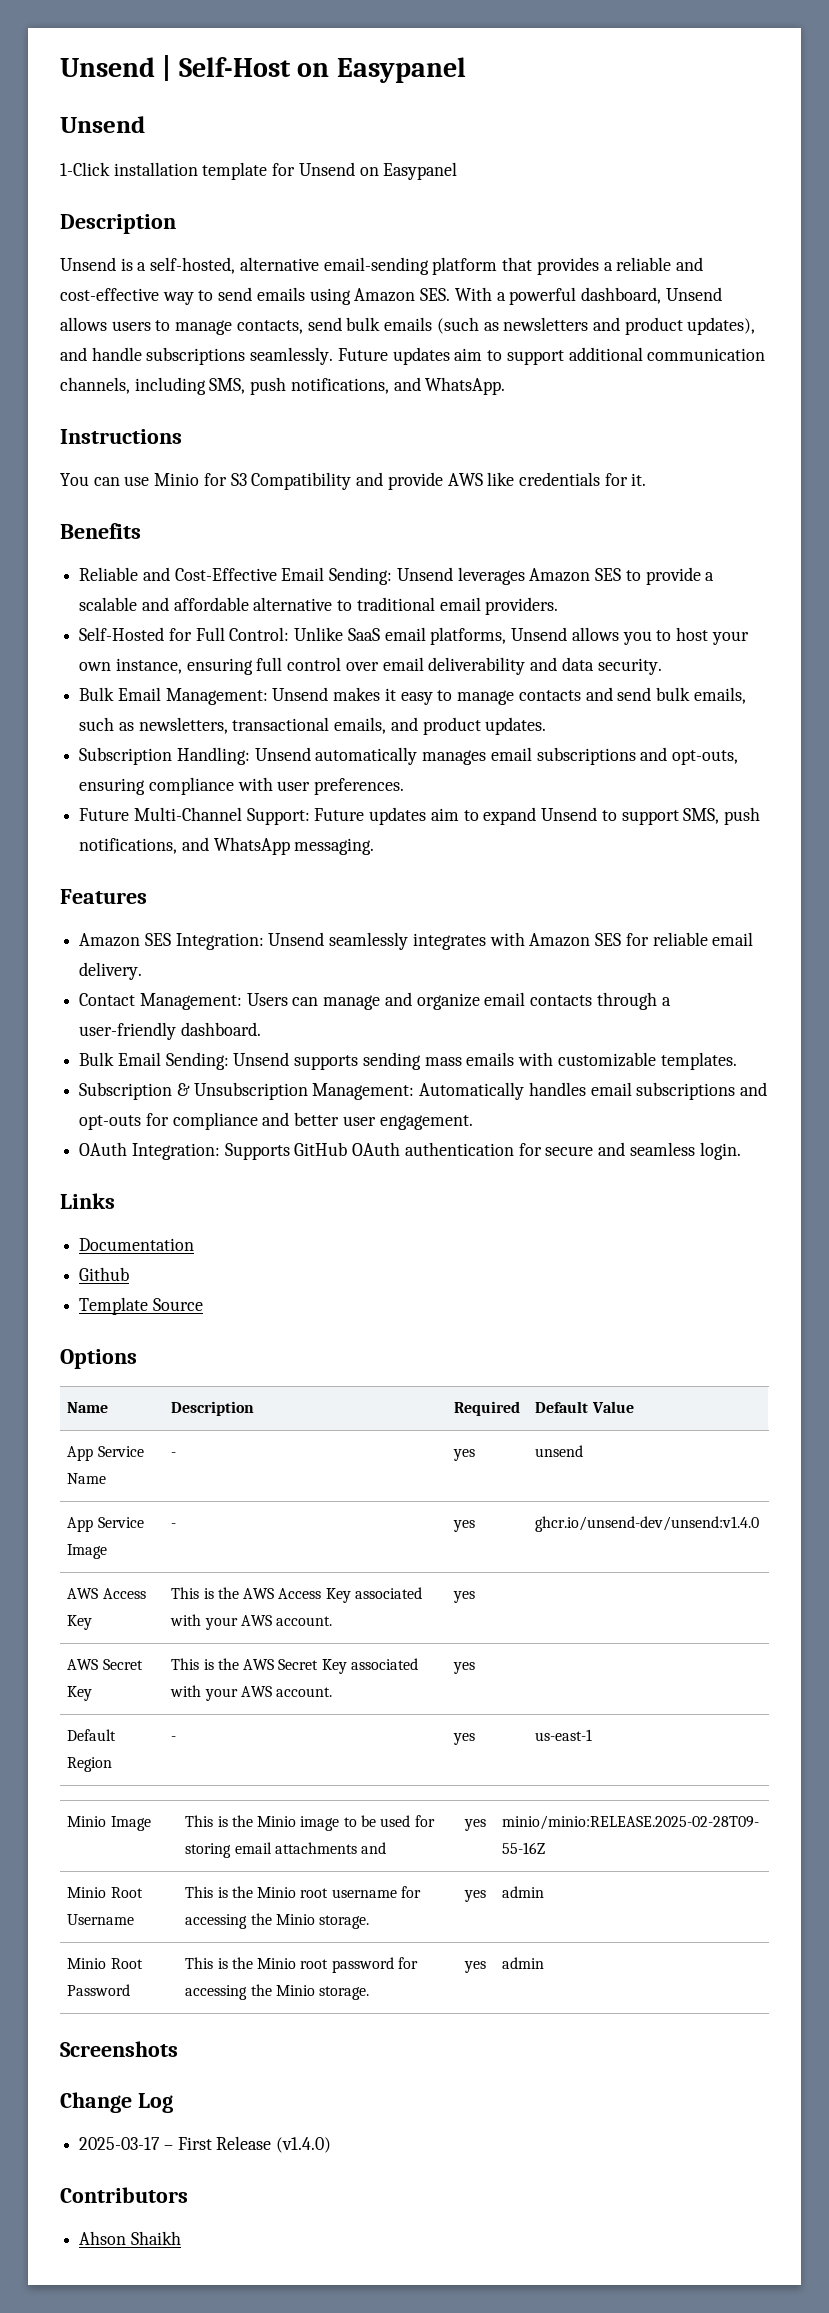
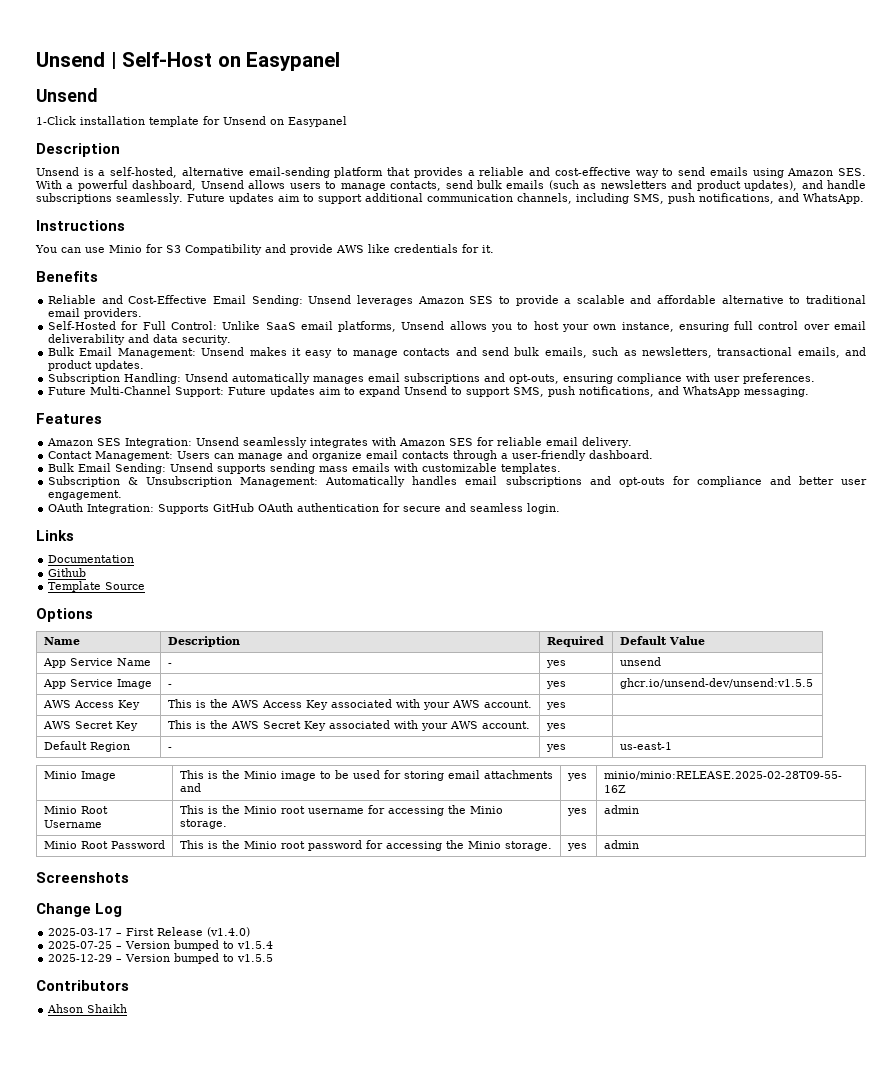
- App Service Image | - | yes | ghcr.io/unsend-dev/unsend:v1.4.0
+ App Service Image | - | yes | ghcr.io/unsend-dev/unsend:v1.5.5
+ 2025-07-25 – Version bumped to v1.5.4
+ 2025-12-29 – Version bumped to v1.5.5

